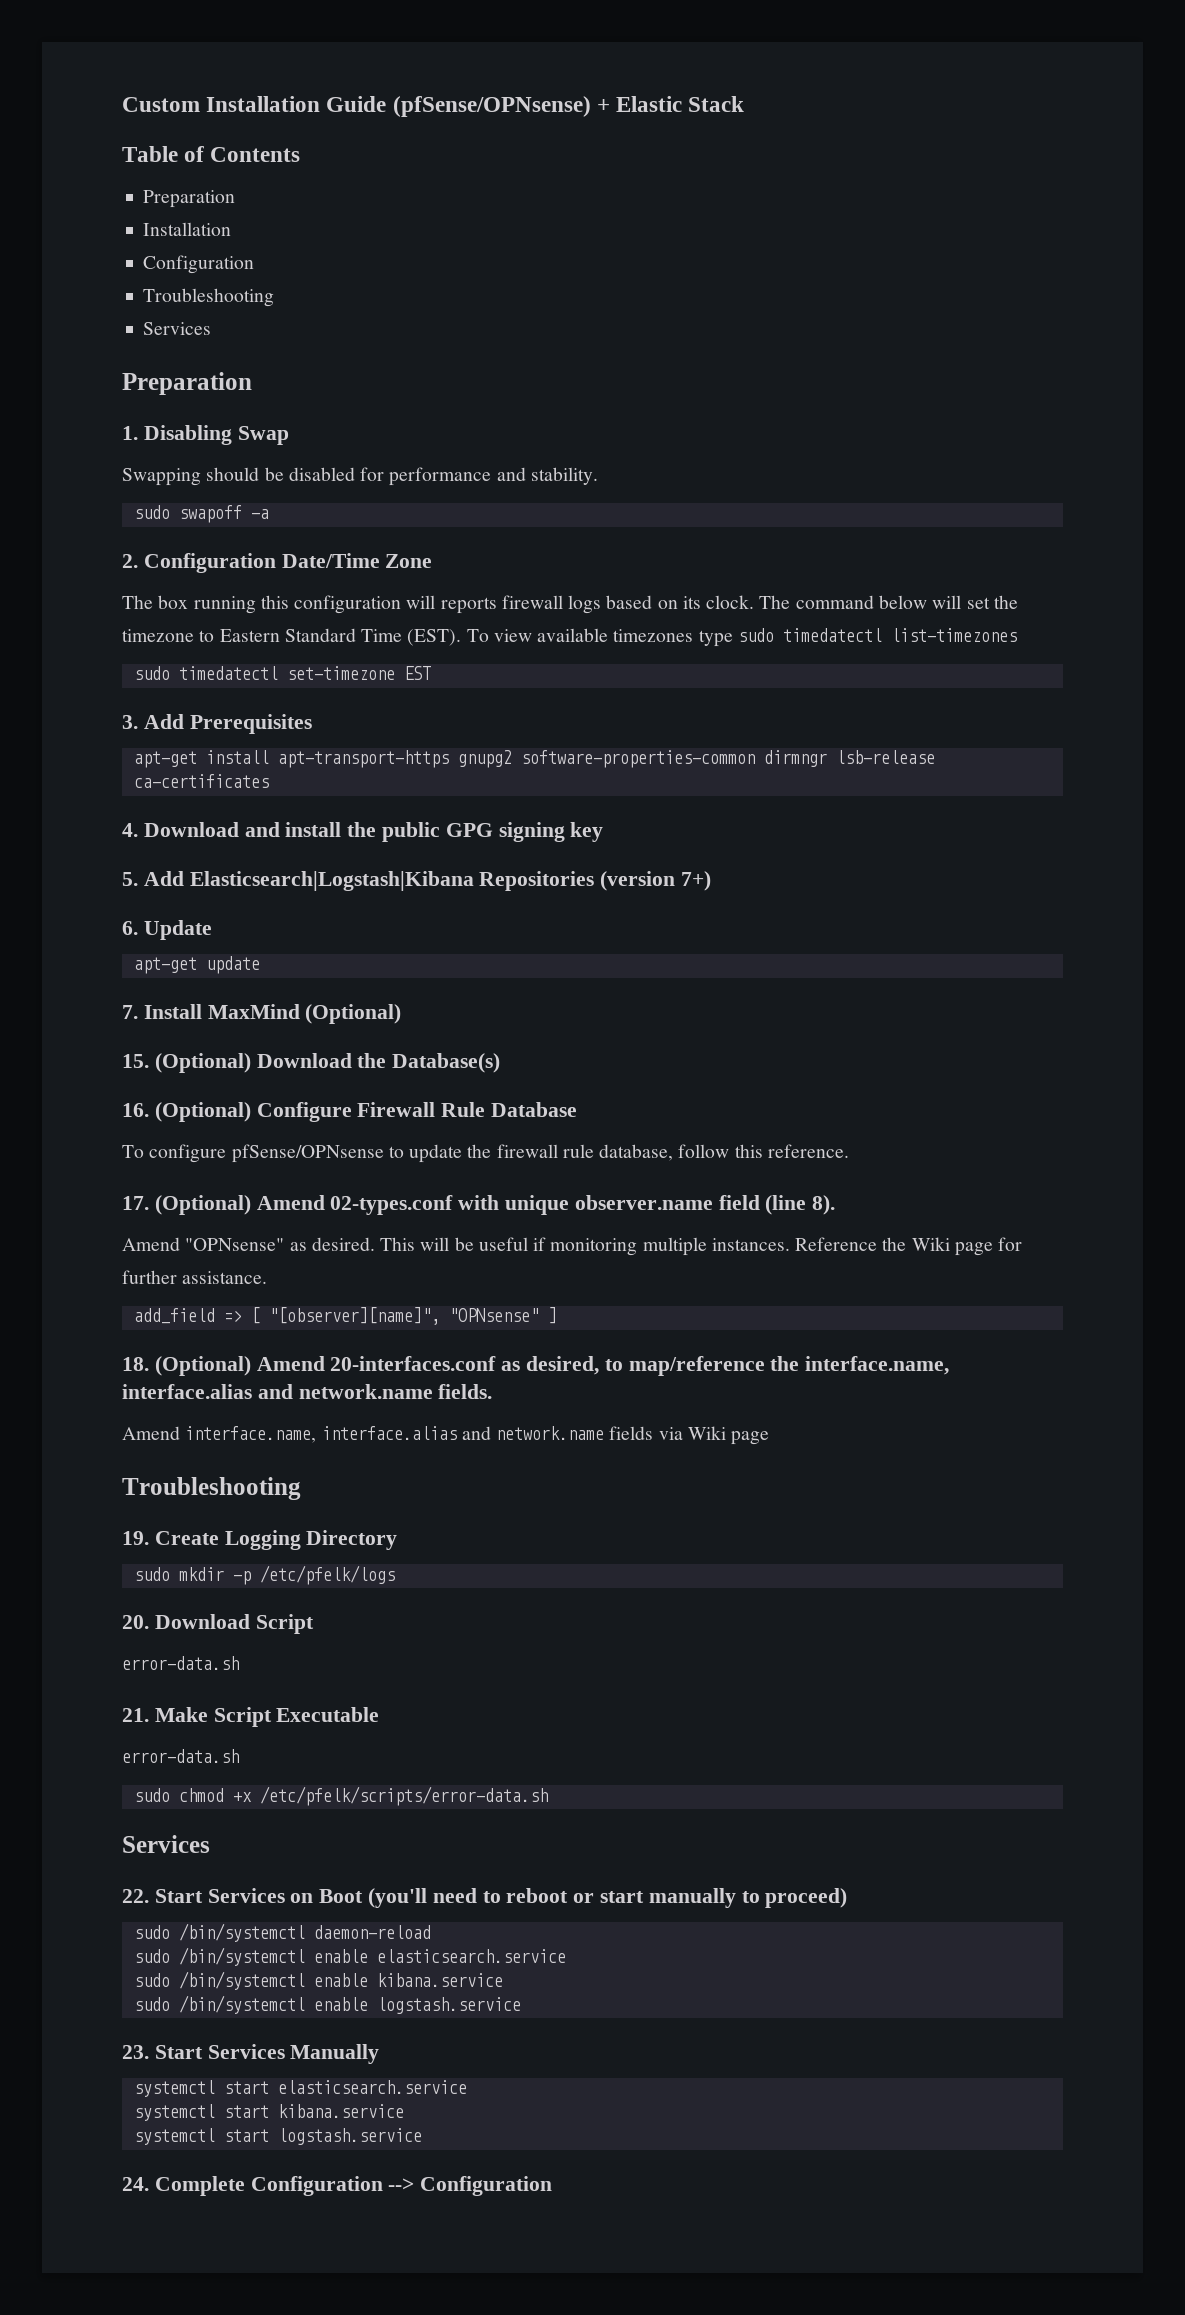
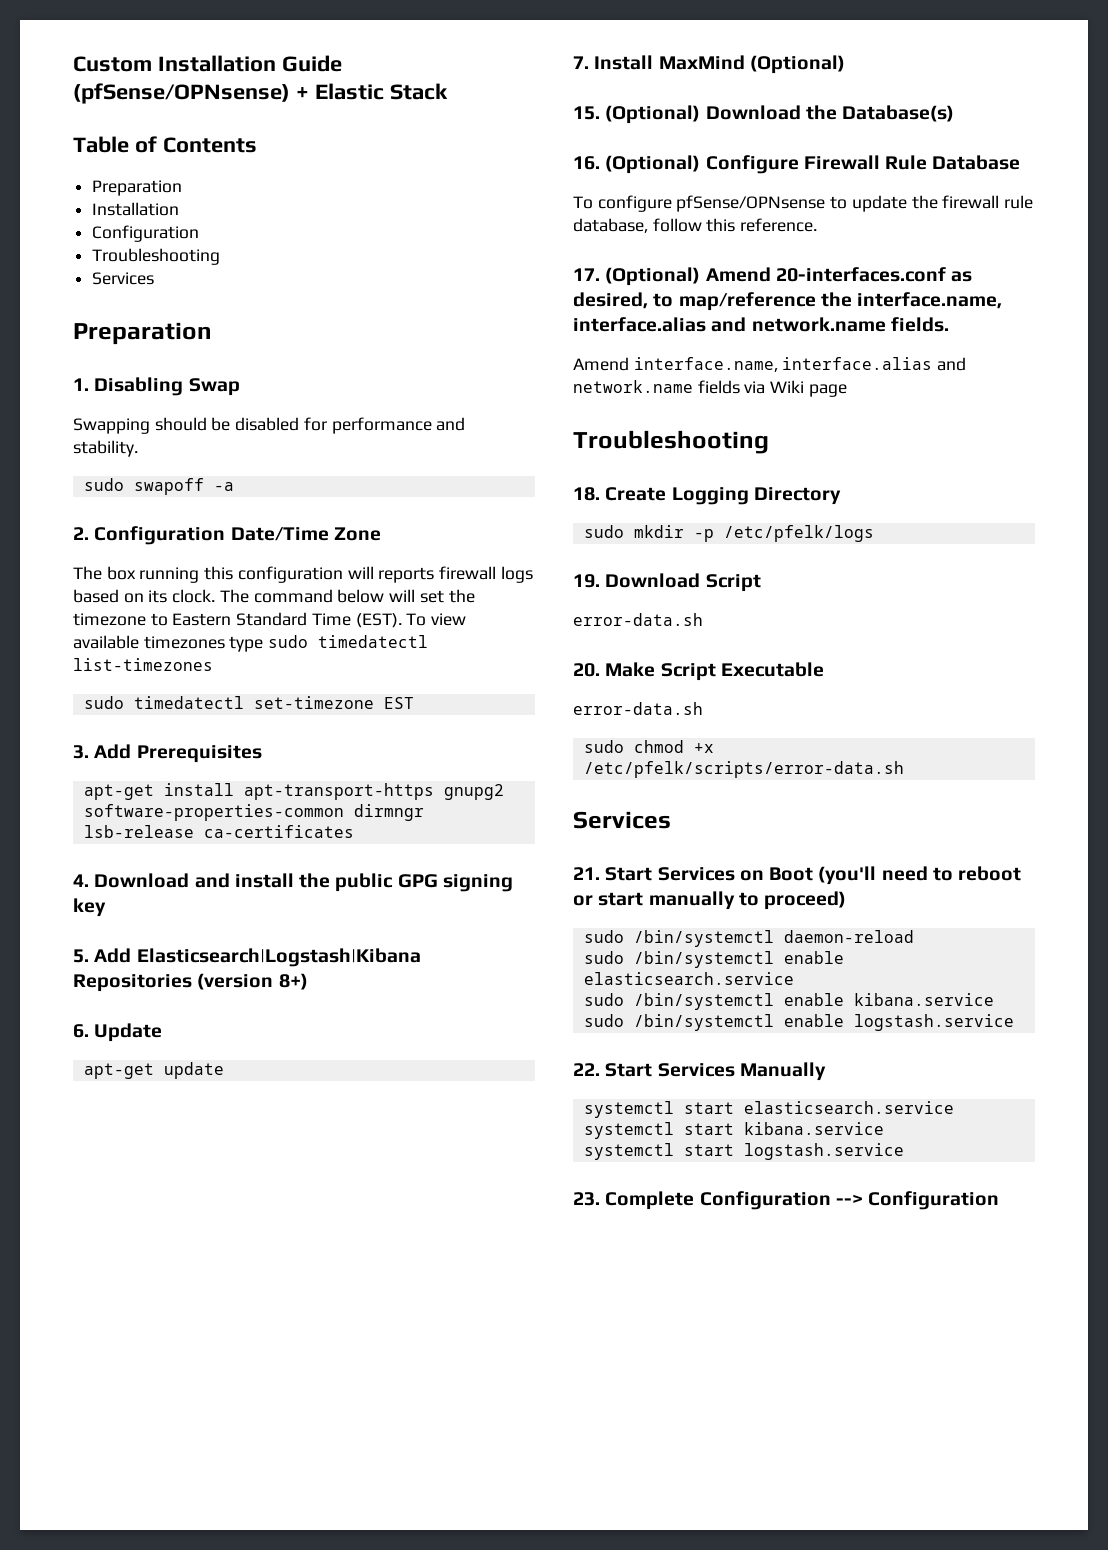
- 5. Add Elasticsearch|Logstash|Kibana Repositories (version 7+)
+ 5. Add Elasticsearch|Logstash|Kibana Repositories (version 8+)
- 17. (Optional) Amend 02-types.conf with unique observer.name field (line 8).
- Amend "OPNsense" as desired. This will be useful if monitoring multiple instances. Reference the Wiki page for further assistance.
- add_field => [ "[observer][name]", "OPNsense" ]
- 18. (Optional) Amend 20-interfaces.conf as desired, to map/reference the interface.name, interface.alias and network.name fields.
+ 17. (Optional) Amend 20-interfaces.conf as desired, to map/reference the interface.name, interface.alias and network.name fields.
- 19. Create Logging Directory
+ 18. Create Logging Directory
- 20. Download Script
+ 19. Download Script
- 21. Make Script Executable
+ 20. Make Script Executable
- 22. Start Services on Boot (you'll need to reboot or start manually to proceed)
+ 21. Start Services on Boot (you'll need to reboot or start manually to proceed)
- 23. Start Services Manually
+ 22. Start Services Manually
- 24. Complete Configuration --> Configuration
+ 23. Complete Configuration --> Configuration

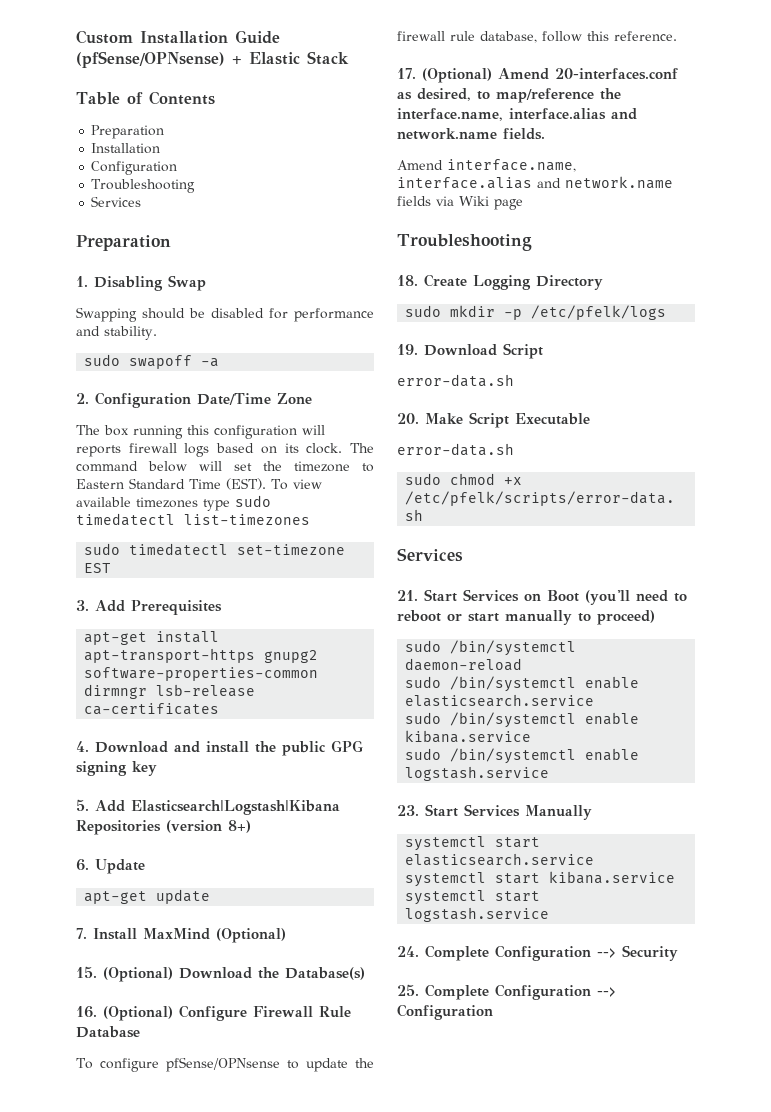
- 22. Start Services Manually
+ 23. Start Services Manually
- 23. Complete Configuration --> Configuration
+ 24. Complete Configuration --> Security
+ 25. Complete Configuration --> Configuration

